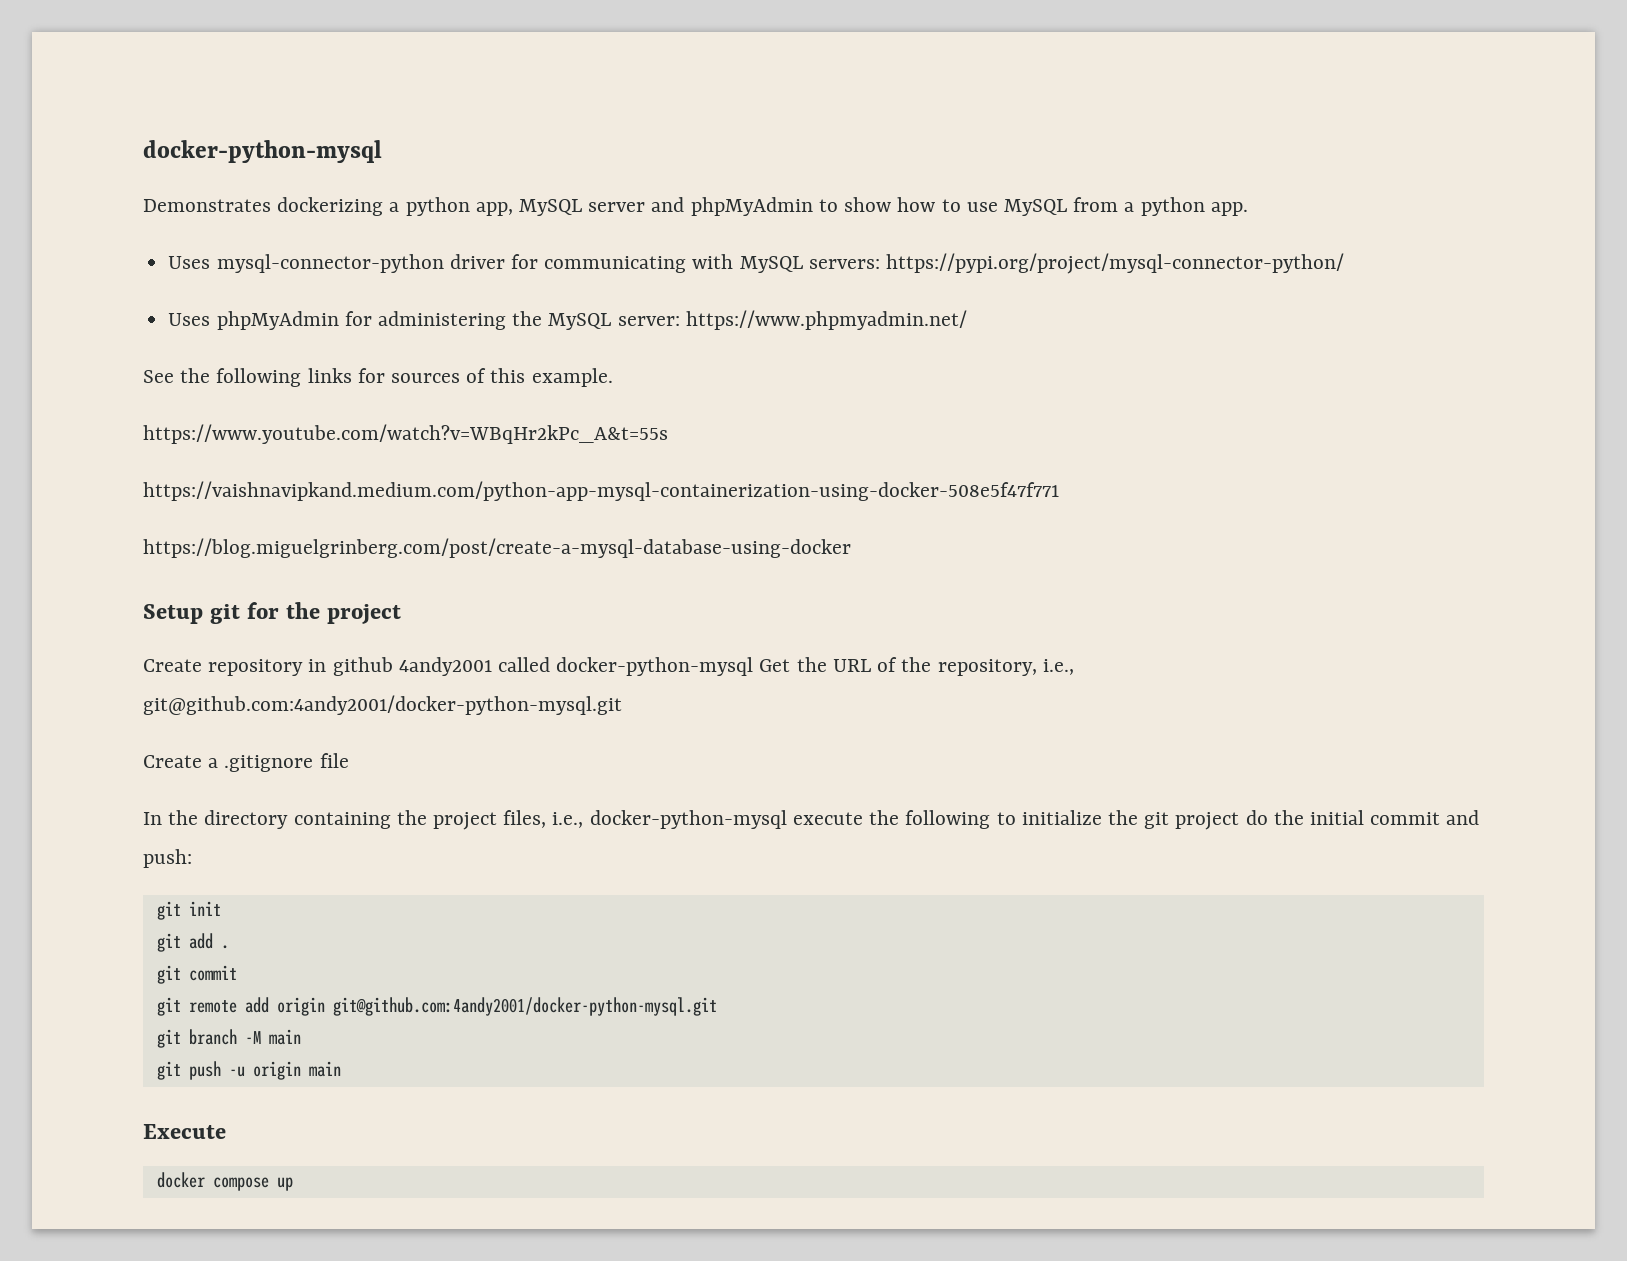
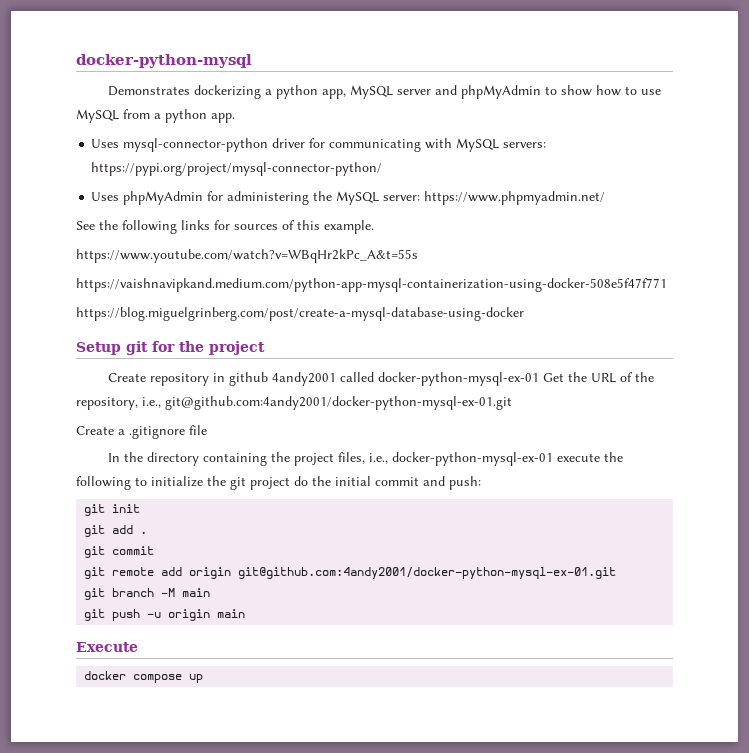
- Create repository in github 4andy2001 called docker-python-mysql Get the URL of the repository, i.e., git@github.com:4andy2001/docker-python-mysql.git
+ Create repository in github 4andy2001 called docker-python-mysql-ex-01 Get the URL of the repository, i.e., git@github.com:4andy2001/docker-python-mysql-ex-01.git
- In the directory containing the project files, i.e., docker-python-mysql execute the following to initialize the git project do the initial commit and push:
+ In the directory containing the project files, i.e., docker-python-mysql-ex-01 execute the following to initialize the git project do the initial commit and push:
- git remote add origin git@github.com:4andy2001/docker-python-mysql.git
+ git remote add origin git@github.com:4andy2001/docker-python-mysql-ex-01.git

